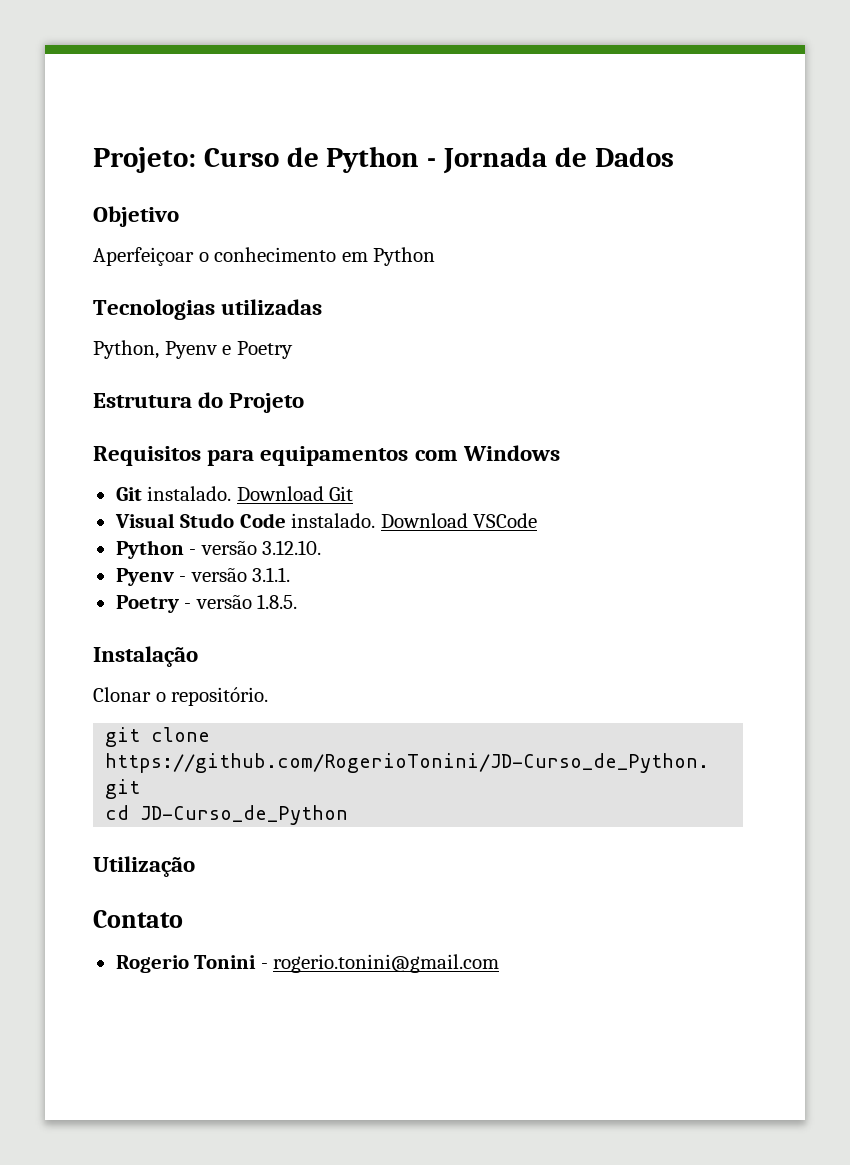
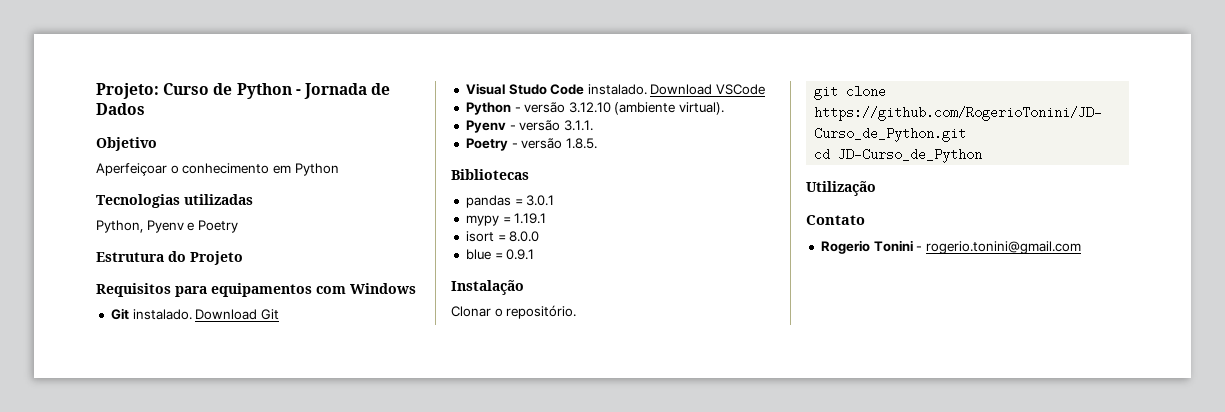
- Python - versão 3.12.10.
+ Python - versão 3.12.10 (ambiente virtual).
+ Bibliotecas
+ pandas = 3.0.1
+ mypy = 1.19.1
+ isort = 8.0.0
+ blue = 0.9.1

